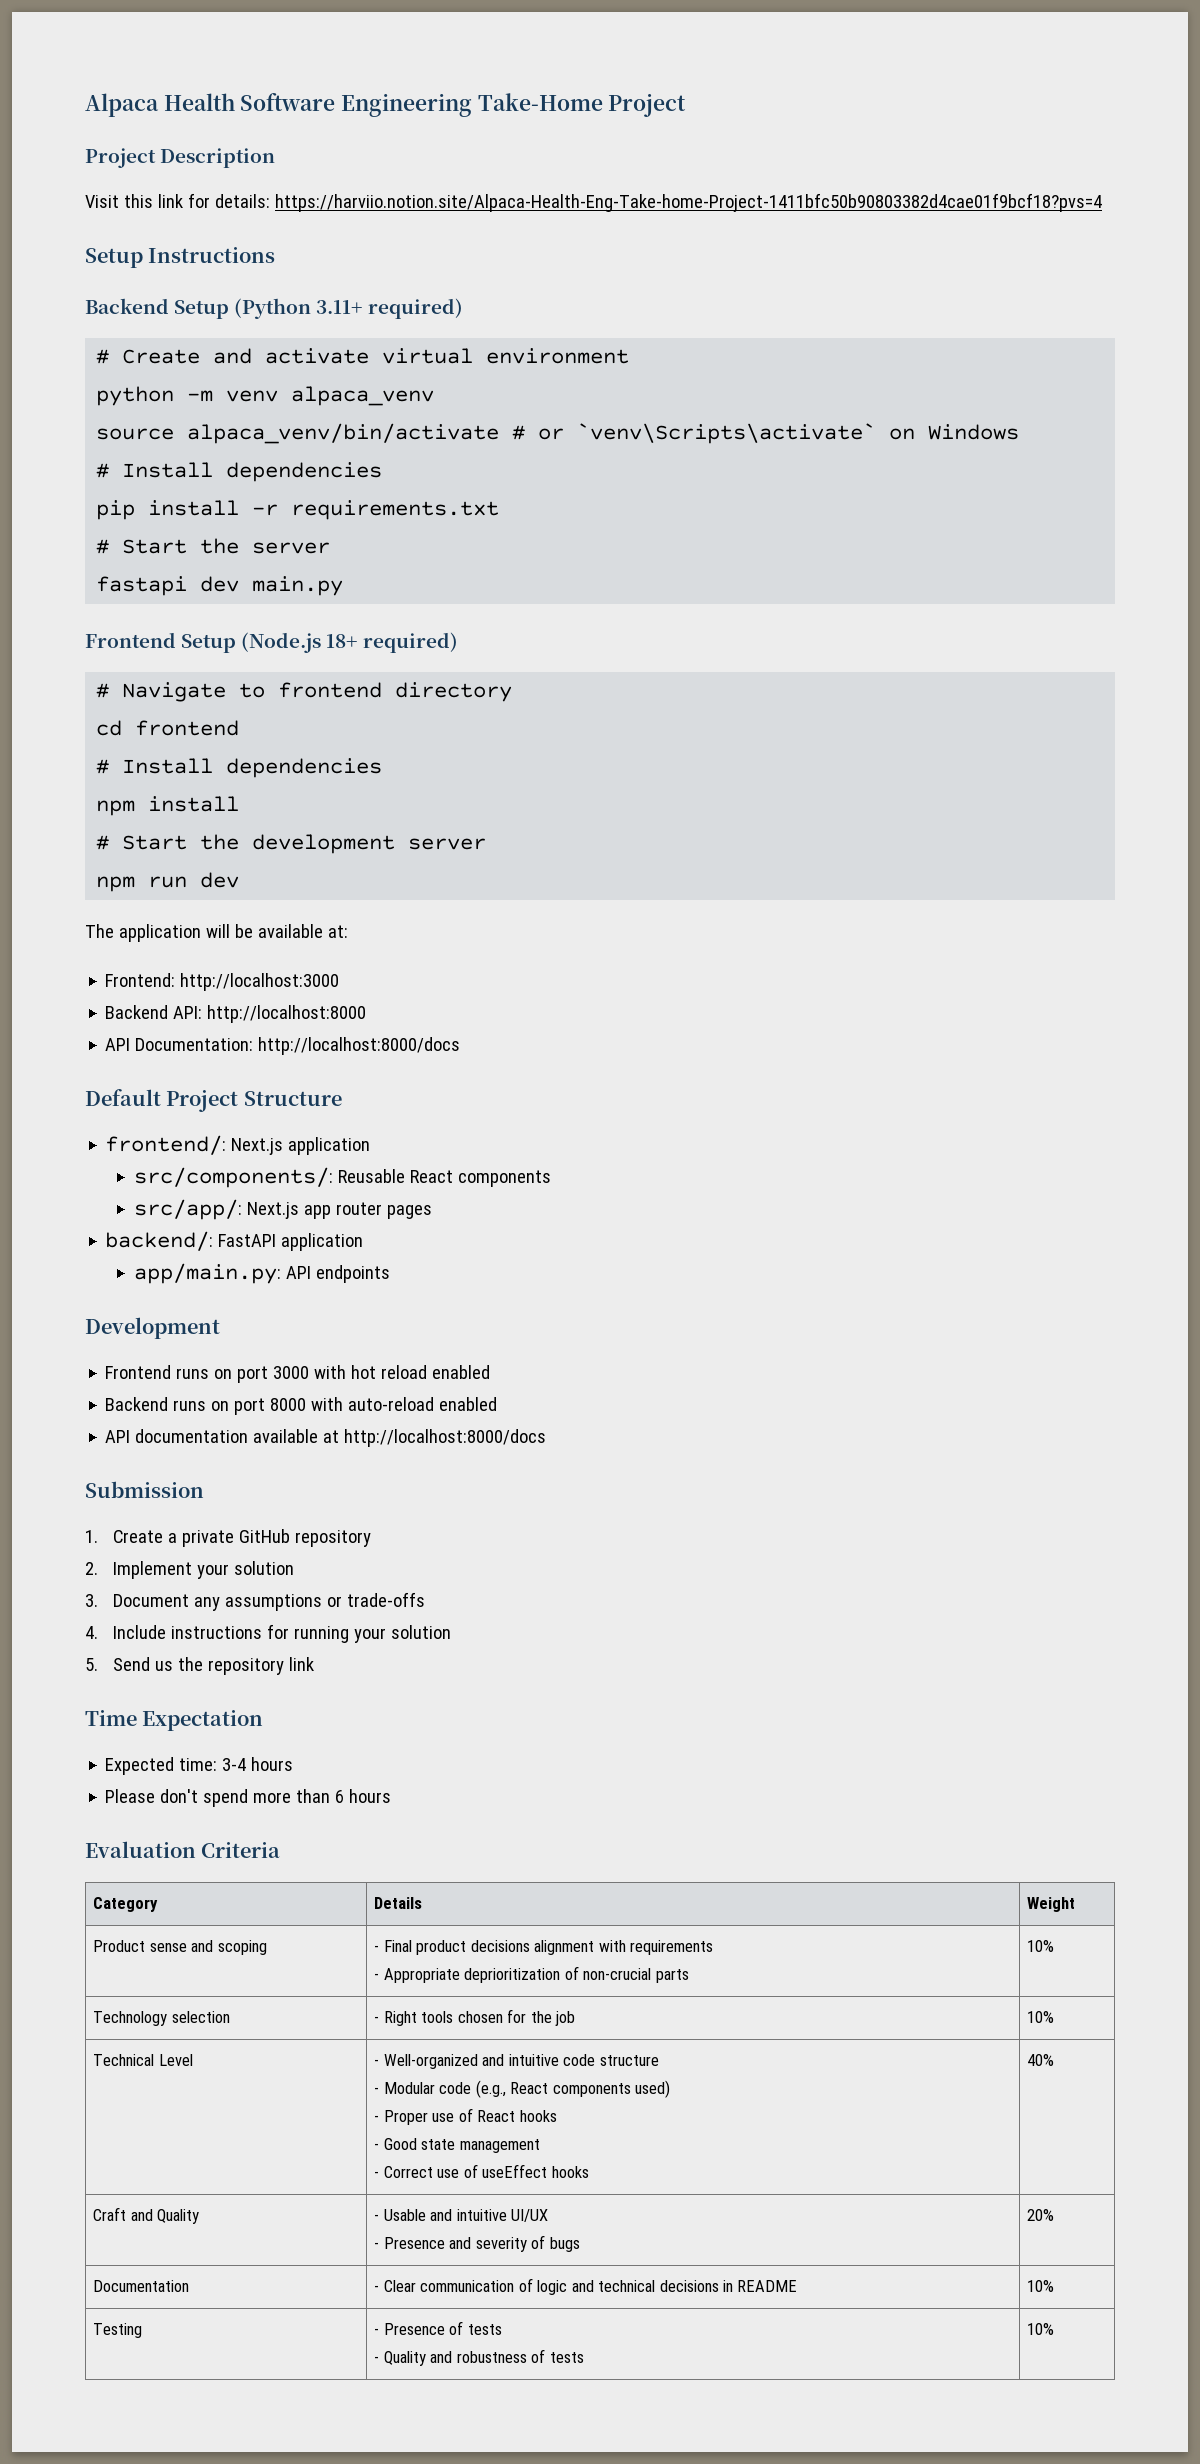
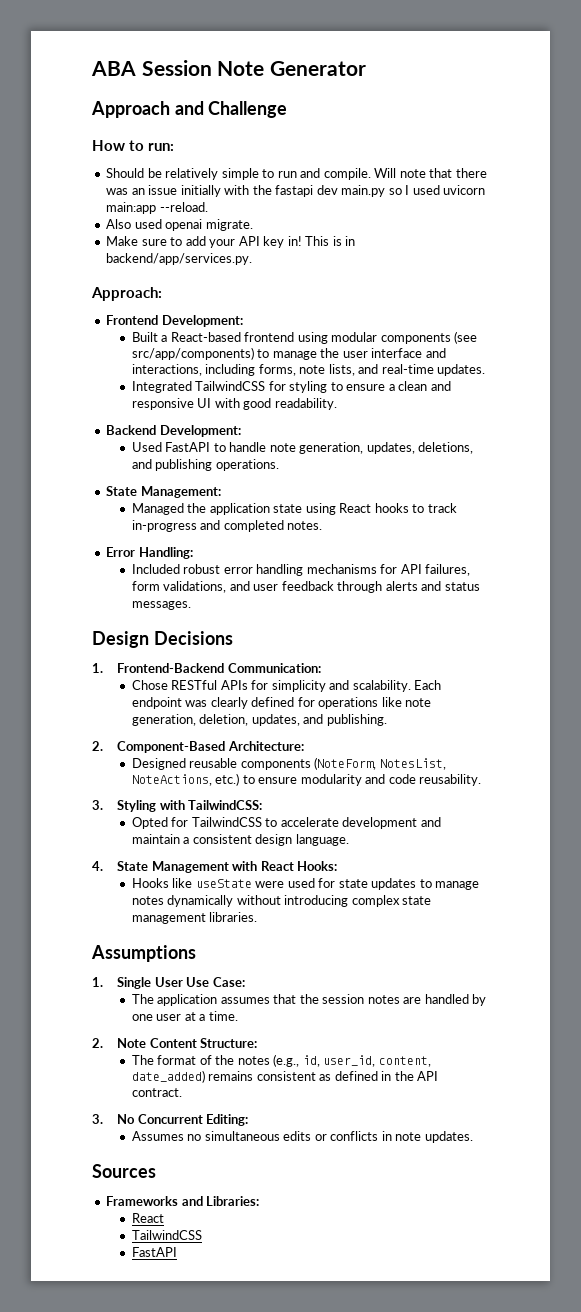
- Alpaca Health Software Engineering Take-Home Project
- Project Description
- Visit this link for details: https://harviio.notion.site/Alpaca-Health-Eng-Take-home-Project-1411bfc50b90803382d4cae01f9bcf18?pvs=4
- Setup Instructions
- Backend Setup (Python 3.11+ required)
- # Create and activate virtual environment
- python -m venv alpaca_venv
- source alpaca_venv/bin/activate # or `venv\Scripts\activate` on Windows
- # Install dependencies
- pip install -r requirements.txt
- # Start the server
- fastapi dev main.py
- Frontend Setup (Node.js 18+ required)
- # Navigate to frontend directory
- cd frontend
- # Install dependencies
- npm install
- # Start the development server
- npm run dev
- The application will be available at:
- Frontend: http://localhost:3000
- Backend API: http://localhost:8000
- API Documentation: http://localhost:8000/docs
- Default Project Structure
- frontend/: Next.js application
- src/components/: Reusable React components
- src/app/: Next.js app router pages
- backend/: FastAPI application
- app/main.py: API endpoints
- Development
- Frontend runs on port 3000 with hot reload enabled
- Backend runs on port 8000 with auto-reload enabled
- API documentation available at http://localhost:8000/docs
- Submission
- 1. Create a private GitHub repository
- 2. Implement your solution
- 3. Document any assumptions or trade-offs
- 4. Include instructions for running your solution
- 5. Send us the repository link
- Time Expectation
- Expected time: 3-4 hours
- Please don't spend more than 6 hours
- Evaluation Criteria
- Category | Details | Weight
- Product sense and scoping | - Final product decisions alignment with requirements
- - Appropriate deprioritization of non-crucial parts | 10%
- Technology selection | - Right tools chosen for the job | 10%
- Technical Level | - Well-organized and intuitive code structure
- - Modular code (e.g., React components used)
- - Proper use of React hooks
- - Good state management
- - Correct use of useEffect hooks | 40%
- Craft and Quality | - Usable and intuitive UI/UX
- - Presence and severity of bugs | 20%
- Documentation | - Clear communication of logic and technical decisions in README | 10%
- Testing | - Presence of tests
- - Quality and robustness of tests | 10%
+ ABA Session Note Generator
+ Approach and Challenge
+ How to run:
+ Should be relatively simple to run and compile. Will note that there was an issue initially with the fastapi dev main.py so I used uvicorn main:app --reload.
+ Also used openai migrate.
+ Make sure to add your API key in! This is in backend/app/services.py.
+ Approach:
+ Frontend Development:
+ Built a React-based frontend using modular components (see src/app/components) to manage the user interface and interactions, including forms, note lists, and real-time updates.
+ Integrated TailwindCSS for styling to ensure a clean and responsive UI with good readability.
+ Backend Development:
+ Used FastAPI to handle note generation, updates, deletions, and publishing operations.
+ State Management:
+ Managed the application state using React hooks to track in-progress and completed notes.
+ Error Handling:
+ Included robust error handling mechanisms for API failures, form validations, and user feedback through alerts and status messages.
+ Design Decisions
+ 1. Frontend-Backend Communication:
+ Chose RESTful APIs for simplicity and scalability. Each endpoint was clearly defined for operations like note generation, deletion, updates, and publishing.
+ 2. Component-Based Architecture:
+ Designed reusable components (NoteForm, NotesList, NoteActions, etc.) to ensure modularity and code reusability.
+ 3. Styling with TailwindCSS:
+ Opted for TailwindCSS to accelerate development and maintain a consistent design language.
+ 4. State Management with React Hooks:
+ Hooks like useState were used for state updates to manage notes dynamically without introducing complex state management libraries.
+ Assumptions
+ 1. Single User Use Case:
+ The application assumes that the session notes are handled by one user at a time.
+ 2. Note Content Structure:
+ The format of the notes (e.g., id, user_id, content, date_added) remains consistent as defined in the API contract.
+ 3. No Concurrent Editing:
+ Assumes no simultaneous edits or conflicts in note updates.
+ Sources
+ Frameworks and Libraries:
+ React
+ TailwindCSS
+ FastAPI

